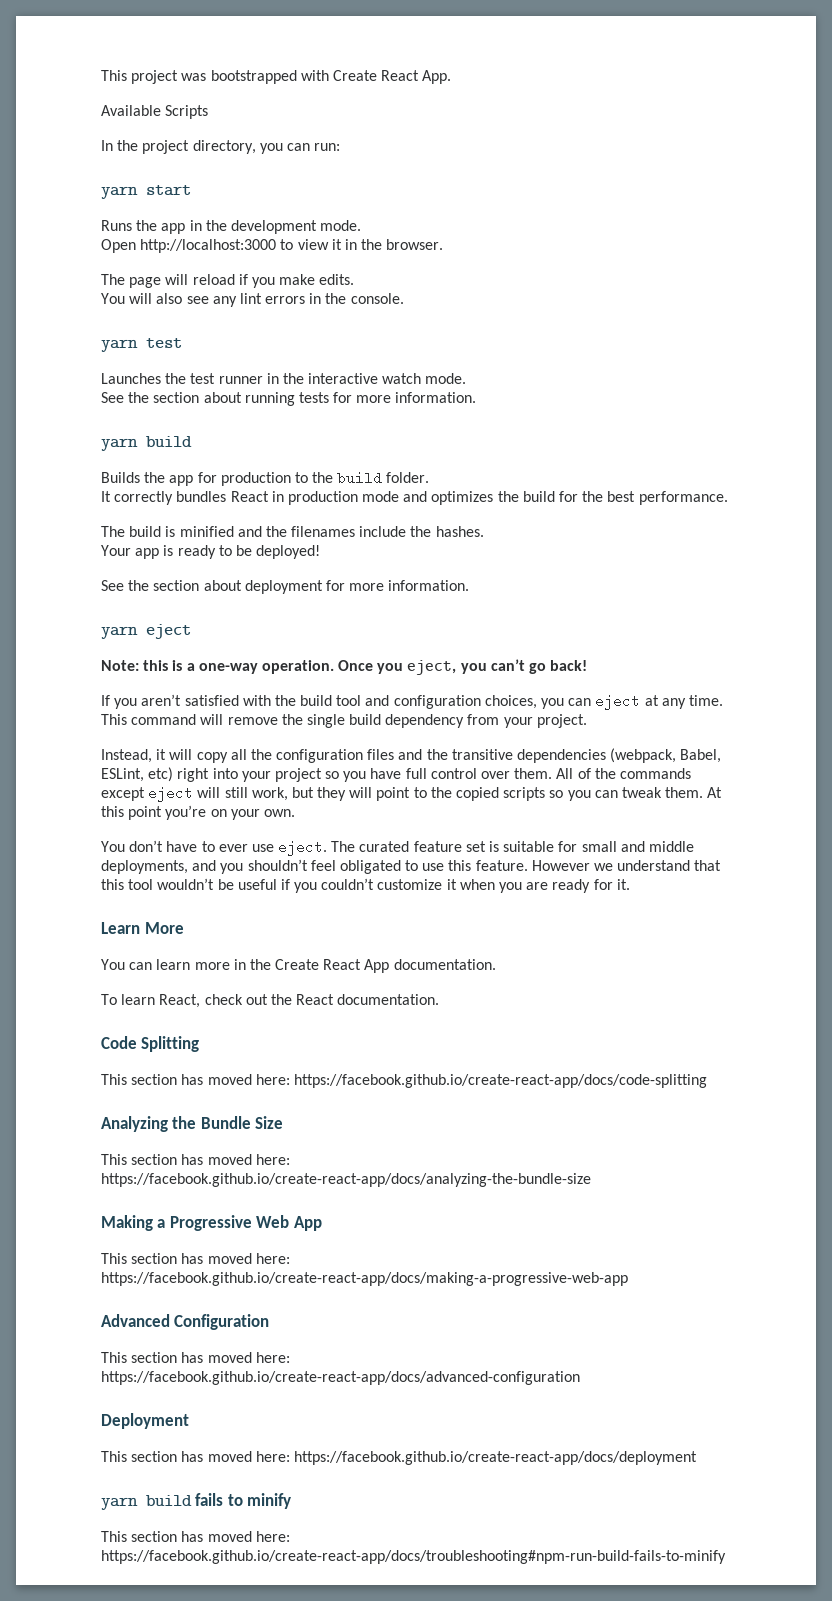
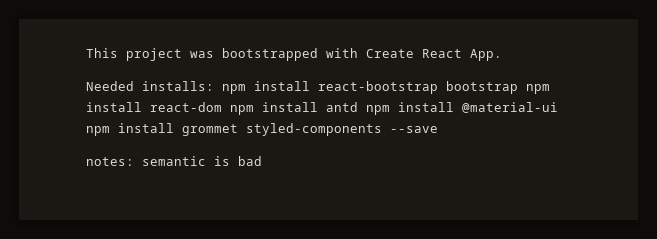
- Available Scripts
- In the project directory, you can run:
- yarn start
- Runs the app in the development mode.
- Open http://localhost:3000 to view it in the browser.
- The page will reload if you make edits.
- You will also see any lint errors in the console.
- yarn test
- Launches the test runner in the interactive watch mode.
- See the section about running tests for more information.
- yarn build
- Builds the app for production to the build folder.
- It correctly bundles React in production mode and optimizes the build for the best performance.
- The build is minified and the filenames include the hashes.
- Your app is ready to be deployed!
- See the section about deployment for more information.
- yarn eject
- Note: this is a one-way operation. Once you eject, you can’t go back!
- If you aren’t satisfied with the build tool and configuration choices, you can eject at any time. This command will remove the single build dependency from your project.
- Instead, it will copy all the configuration files and the transitive dependencies (webpack, Babel, ESLint, etc) right into your project so you have full control over them. All of the commands except eject will still work, but they will point to the copied scripts so you can tweak them. At this point you’re on your own.
- You don’t have to ever use eject. The curated feature set is suitable for small and middle deployments, and you shouldn’t feel obligated to use this feature. However we understand that this tool wouldn’t be useful if you couldn’t customize it when you are ready for it.
- Learn More
- You can learn more in the Create React App documentation.
- To learn React, check out the React documentation.
- Code Splitting
- This section has moved here: https://facebook.github.io/create-react-app/docs/code-splitting
- Analyzing the Bundle Size
- This section has moved here: https://facebook.github.io/create-react-app/docs/analyzing-the-bundle-size
- Making a Progressive Web App
- This section has moved here: https://facebook.github.io/create-react-app/docs/making-a-progressive-web-app
- Advanced Configuration
- This section has moved here: https://facebook.github.io/create-react-app/docs/advanced-configuration
- Deployment
- This section has moved here: https://facebook.github.io/create-react-app/docs/deployment
- yarn build fails to minify
- This section has moved here: https://facebook.github.io/create-react-app/docs/troubleshooting#npm-run-build-fails-to-minify
+ Needed installs: npm install react-bootstrap bootstrap npm install react-dom npm install antd npm install @material-ui npm install grommet styled-components --save
+ notes: semantic is bad

